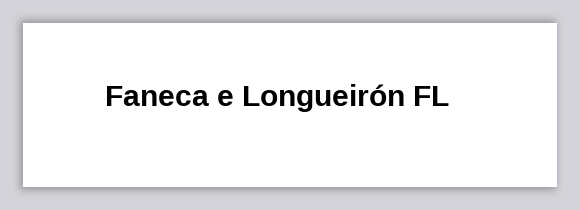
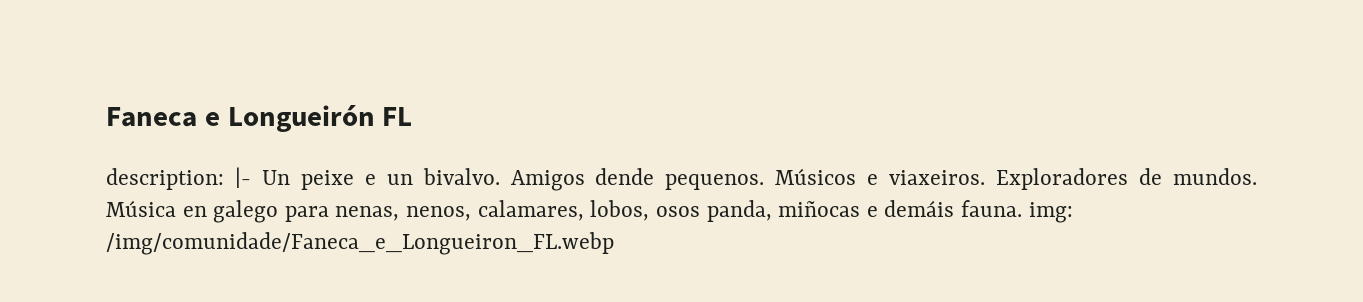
+ description: |- Un peixe e un bivalvo. Amigos dende pequenos. Músicos e viaxeiros. Exploradores de mundos. Música en galego para nenas, nenos, calamares, lobos, osos panda, miñocas e demáis fauna. img: /img/comunidade/Faneca_e_Longueiron_FL.webp

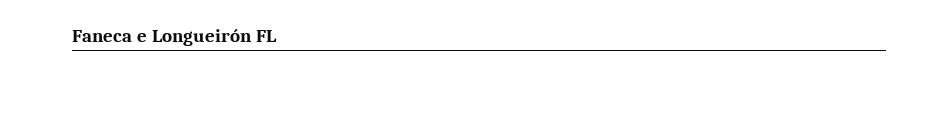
- description: |- Un peixe e un bivalvo. Amigos dende pequenos. Músicos e viaxeiros. Exploradores de mundos. Música en galego para nenas, nenos, calamares, lobos, osos panda, miñocas e demáis fauna. img: /img/comunidade/Faneca_e_Longueiron_FL.webp

